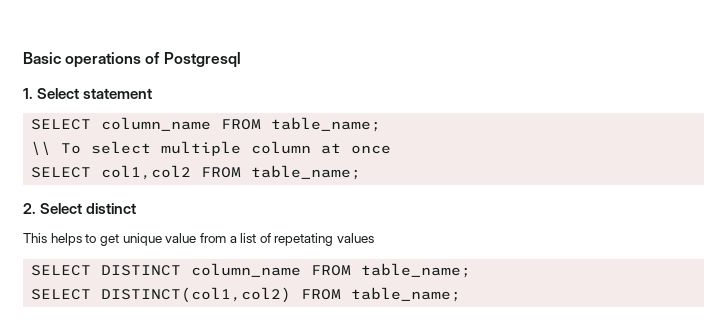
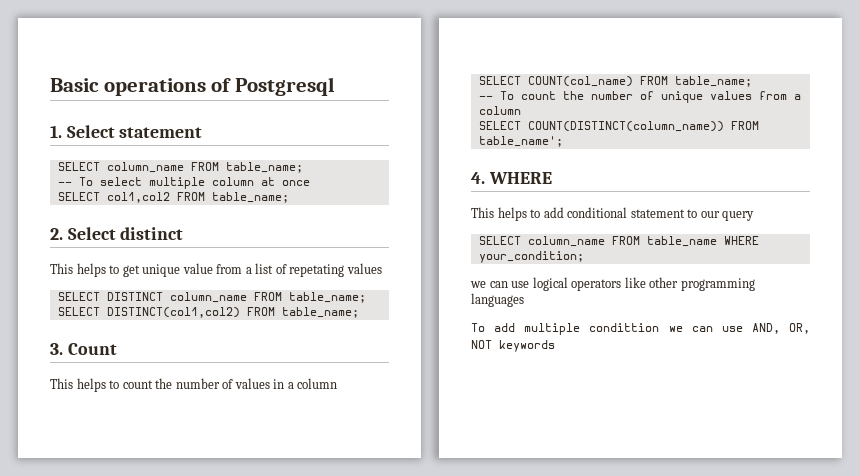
- \\ To select multiple column at once
+ -- To select multiple column at once
+ 3. Count
+ This helps to count the number of values in a column
+ SELECT COUNT(col_name) FROM table_name;
+ -- To count the number of unique values from a column
+ SELECT COUNT(DISTINCT(column_name)) FROM table_name';
+ 4. WHERE
+ This helps to add conditional statement to our query
+ SELECT column_name FROM table_name WHERE your_condition;
+ we can use logical operators like other programming languages
+ To add multiple condittion we can use AND, OR, NOT keywords

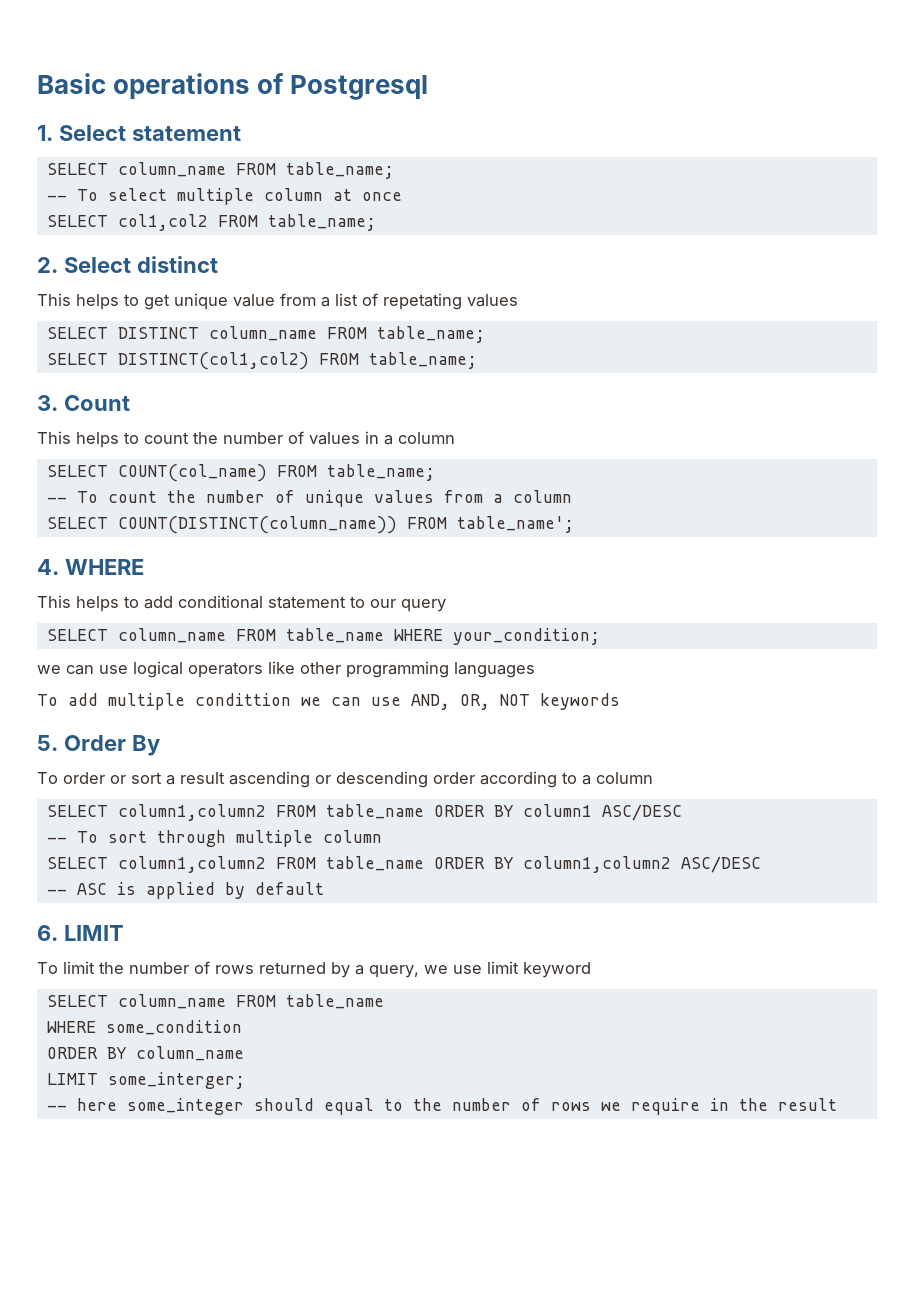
+ 5. Order By
+ To order or sort a result ascending or descending order according to a column
+ SELECT column1,column2 FROM table_name ORDER BY column1 ASC/DESC
+ -- To sort through multiple column
+ SELECT column1,column2 FROM table_name ORDER BY column1,column2 ASC/DESC
+ -- ASC is applied by default
+ 6. LIMIT
+ To limit the number of rows returned by a query, we use limit keyword
+ SELECT column_name FROM table_name
+ WHERE some_condition
+ ORDER BY column_name
+ LIMIT some_interger;
+ -- here some_integer should equal to the number of rows we require in the result

